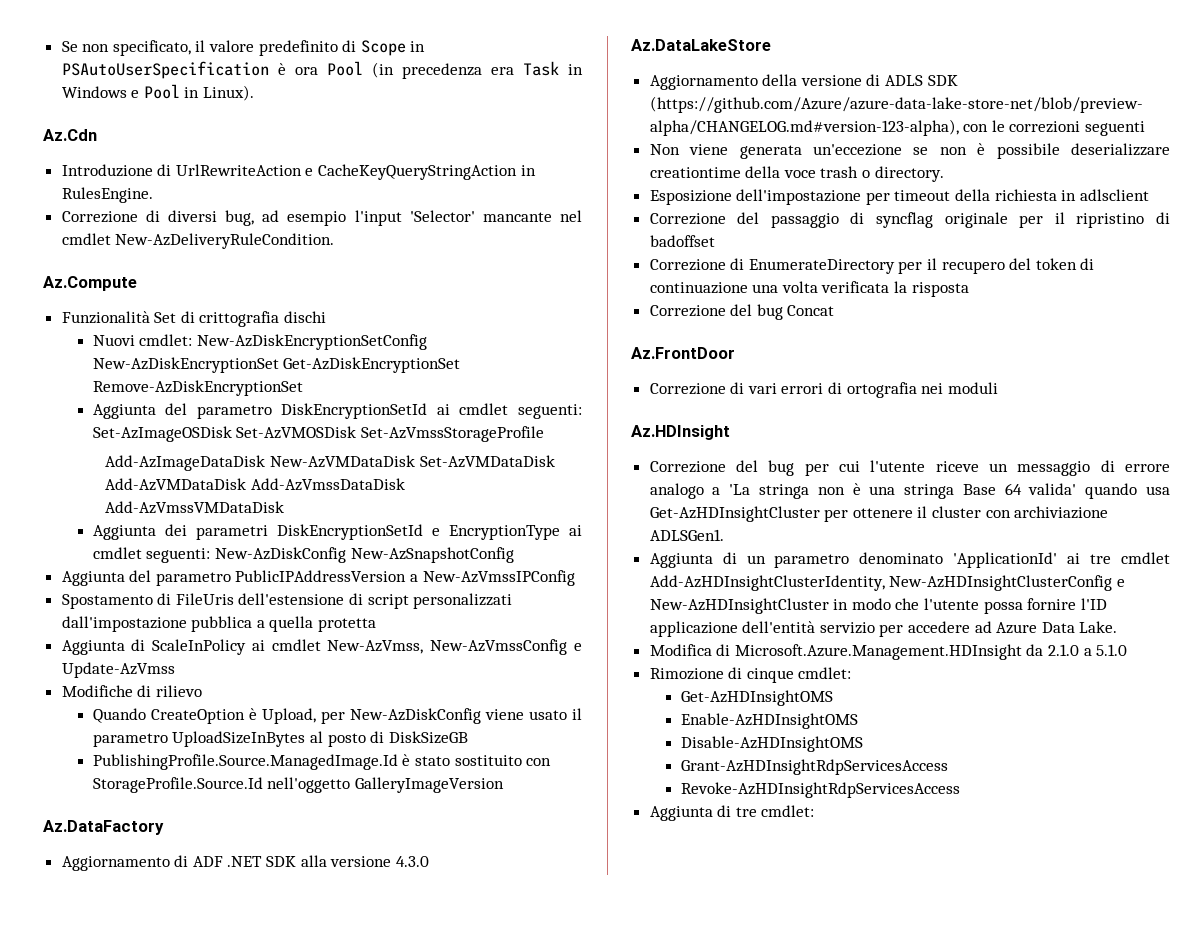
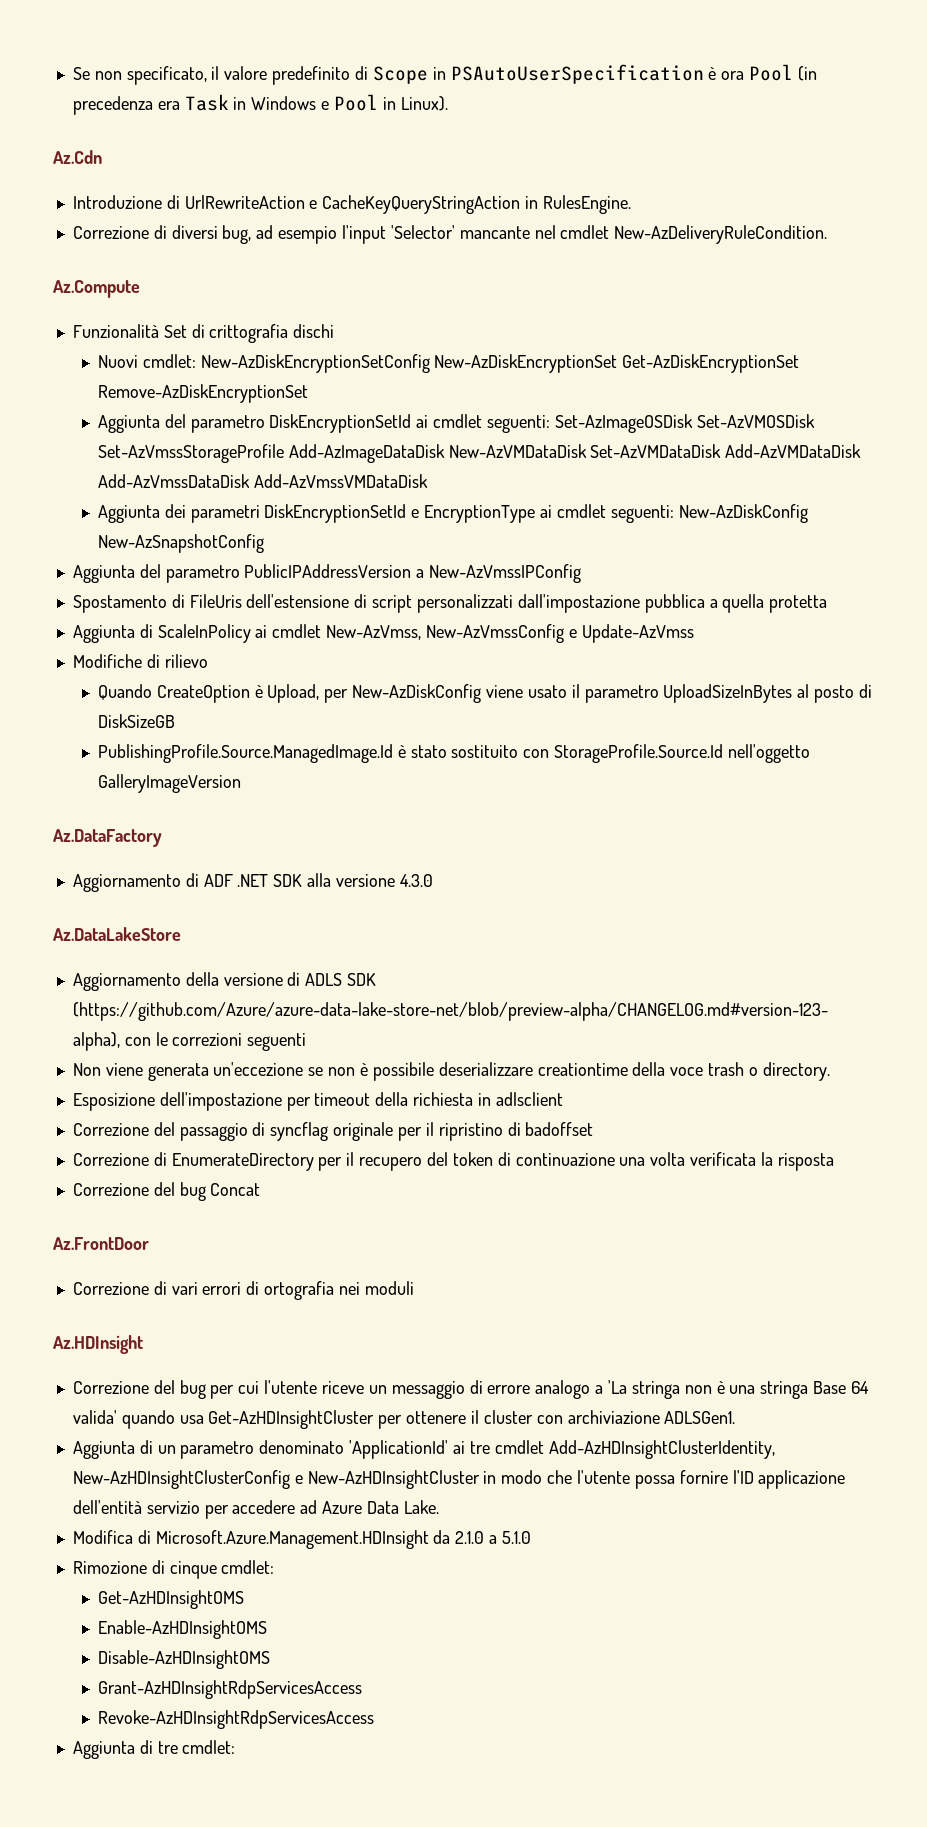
- Aggiunta del parametro DiskEncryptionSetId ai cmdlet seguenti: Set-AzImageOSDisk Set-AzVMOSDisk Set-AzVmssStorageProfile
- Add-AzImageDataDisk New-AzVMDataDisk Set-AzVMDataDisk Add-AzVMDataDisk Add-AzVmssDataDisk Add-AzVmssVMDataDisk
+ Aggiunta del parametro DiskEncryptionSetId ai cmdlet seguenti: Set-AzImageOSDisk Set-AzVMOSDisk Set-AzVmssStorageProfile Add-AzImageDataDisk New-AzVMDataDisk Set-AzVMDataDisk Add-AzVMDataDisk Add-AzVmssDataDisk Add-AzVmssVMDataDisk

